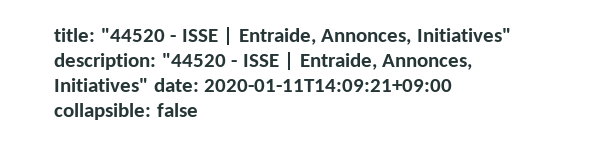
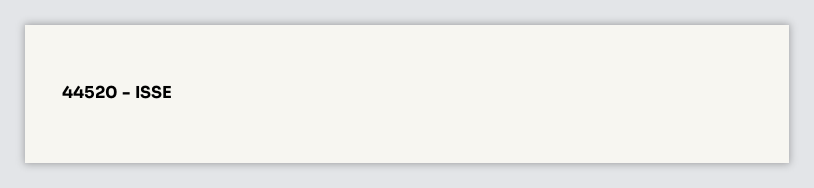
- title: "44520 - ISSE | Entraide, Annonces, Initiatives" description: "44520 - ISSE | Entraide, Annonces, Initiatives" date: 2020-01-11T14:09:21+09:00 collapsible: false
+ 44520 - ISSE

